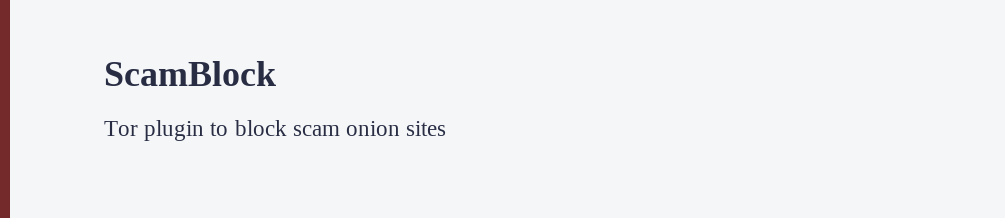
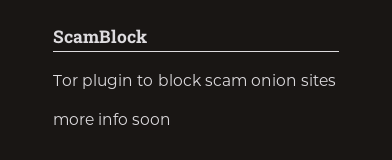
+ more info soon

